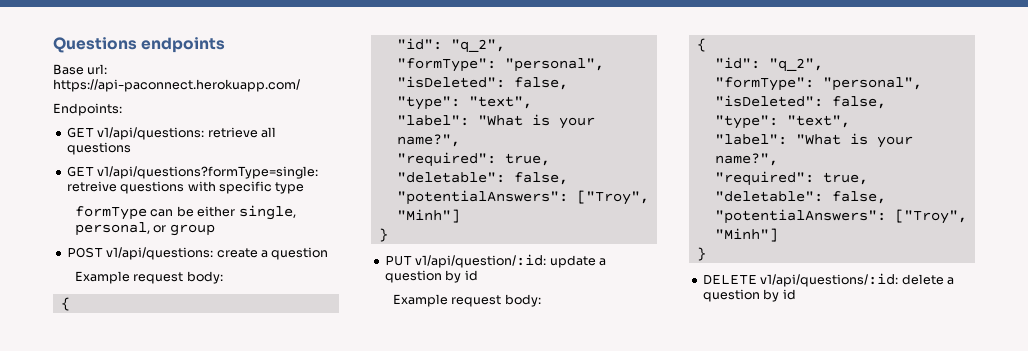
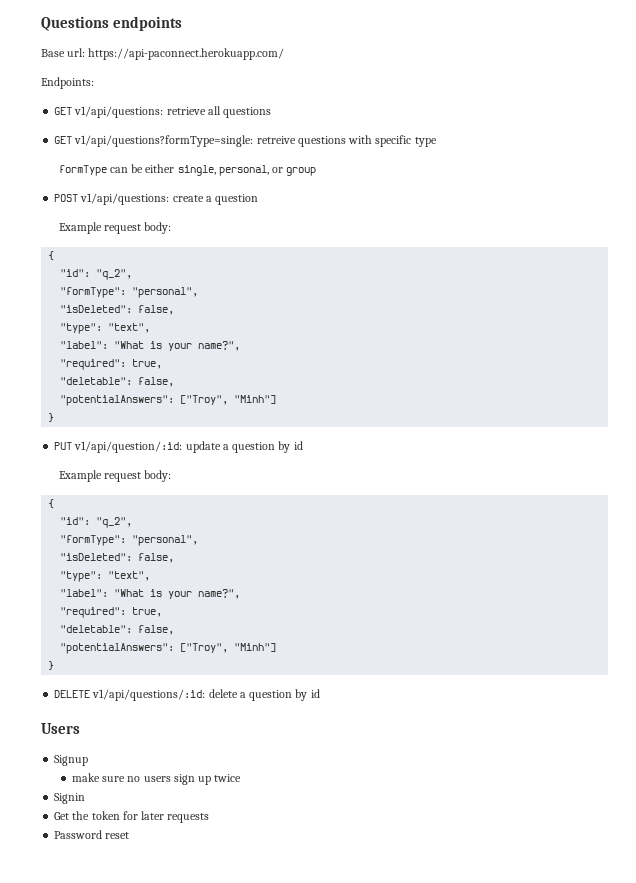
+ Users
+ Signup
+ make sure no users sign up twice
+ Signin
+ Get the token for later requests
+ Password reset

